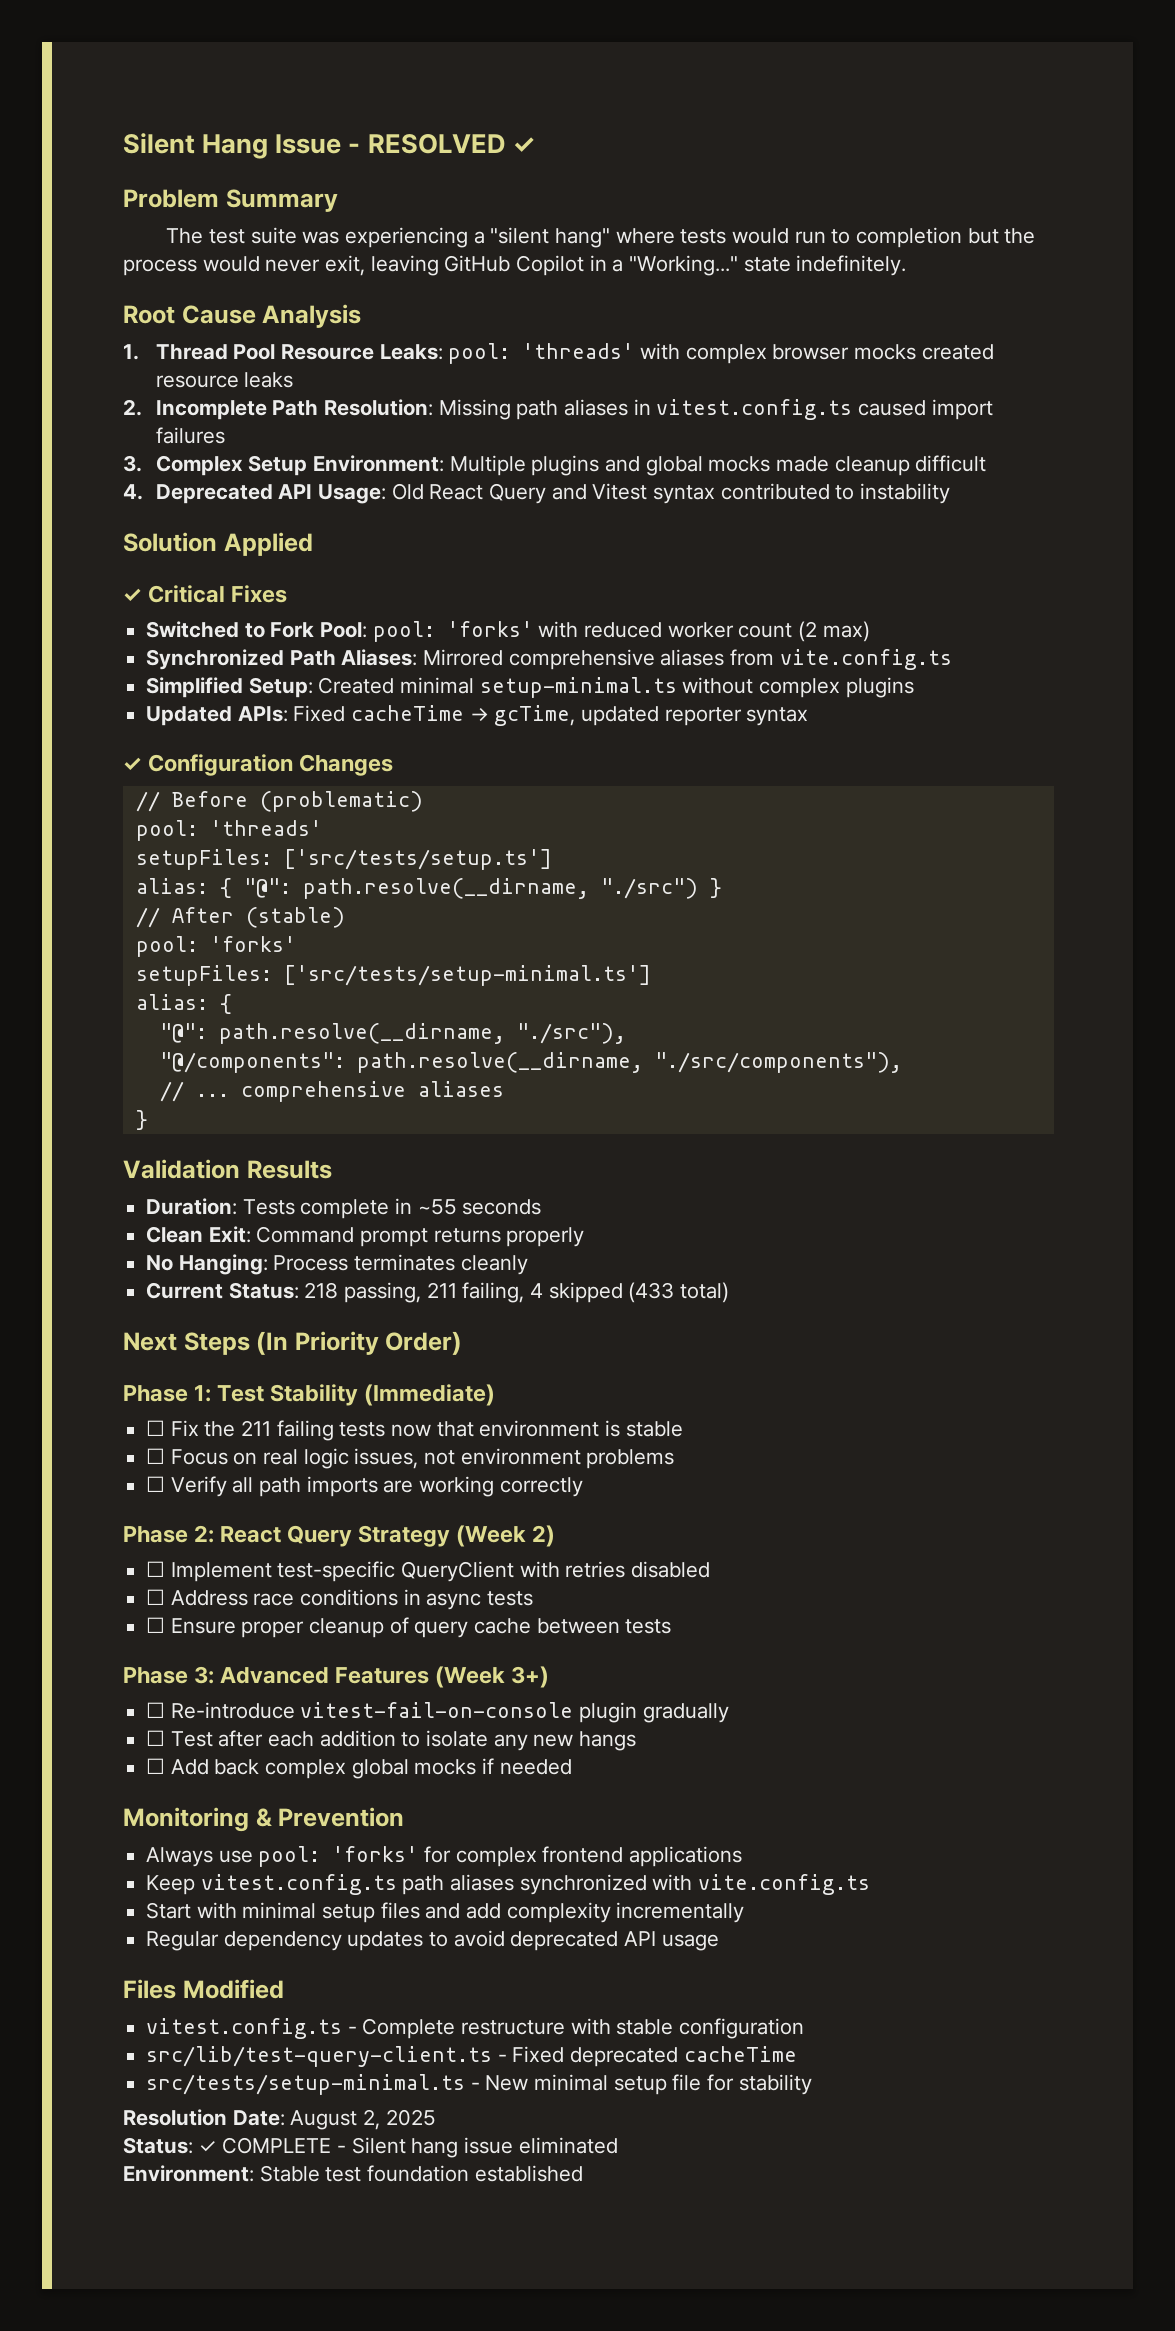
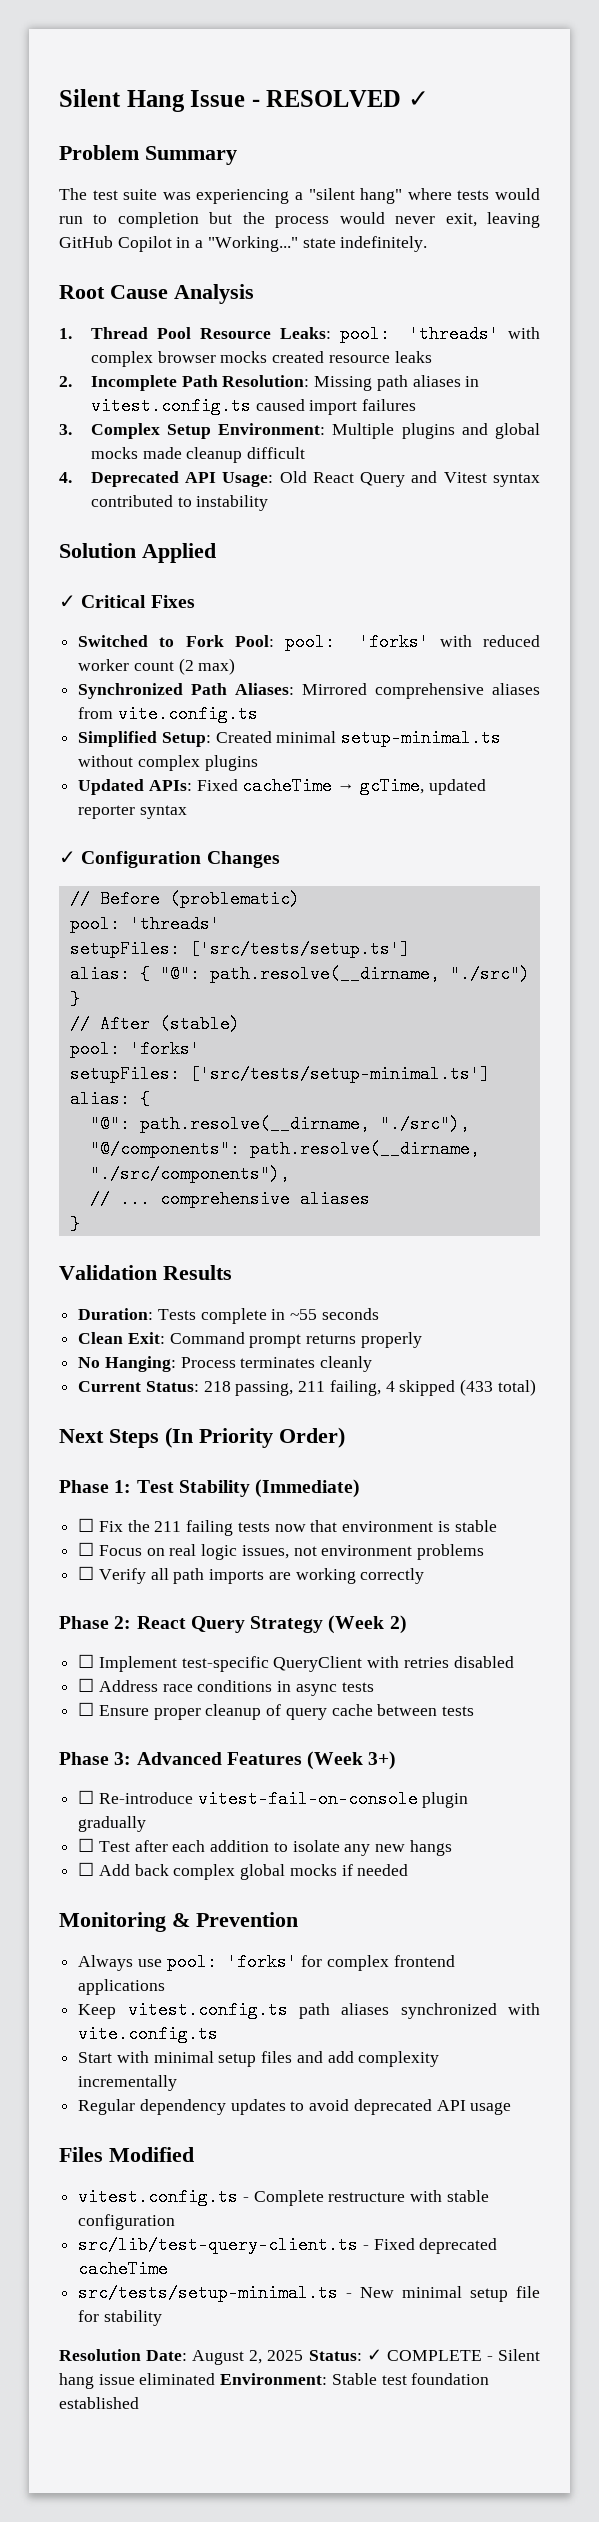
- Resolution Date: August 2, 2025
- Status: ✓ COMPLETE - Silent hang issue eliminated
- Environment: Stable test foundation established
+ Resolution Date: August 2, 2025 Status: ✓ COMPLETE - Silent hang issue eliminated Environment: Stable test foundation established

